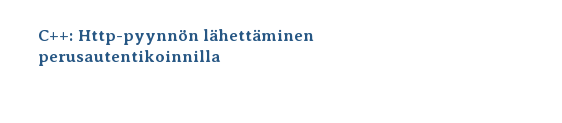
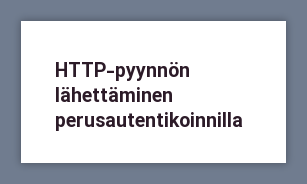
- C++: Http-pyynnön lähettäminen perusautentikoinnilla
+ HTTP-pyynnön lähettäminen perusautentikoinnilla

